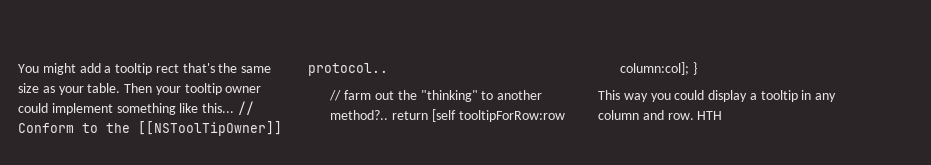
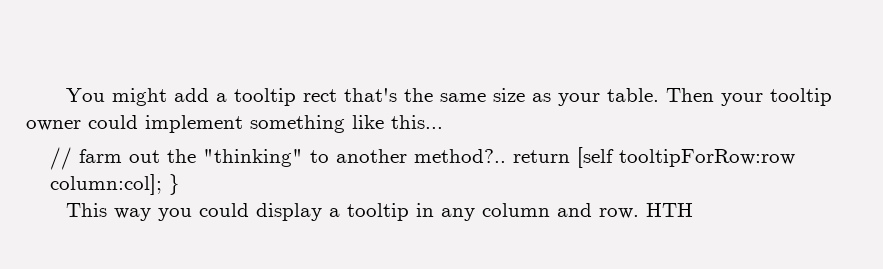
- // Conform to the [[NSToolTipOwner]] protocol..

